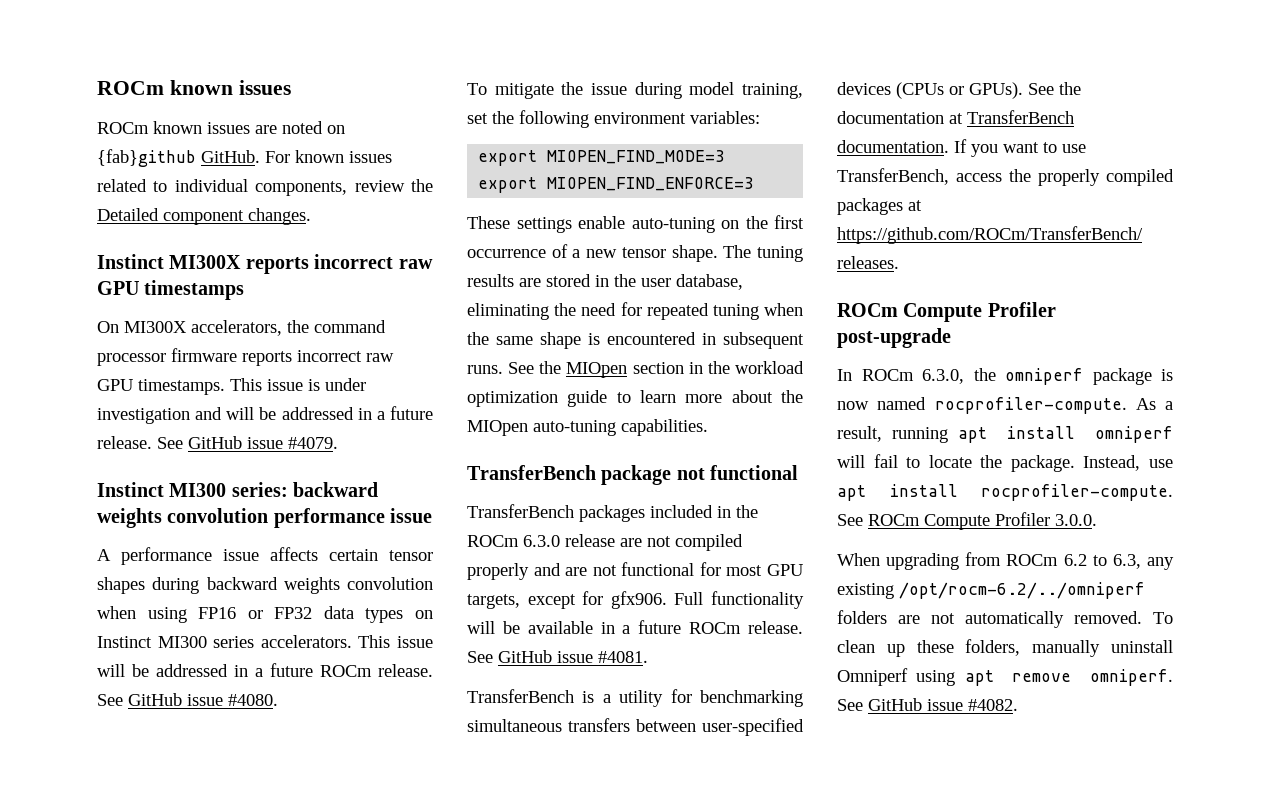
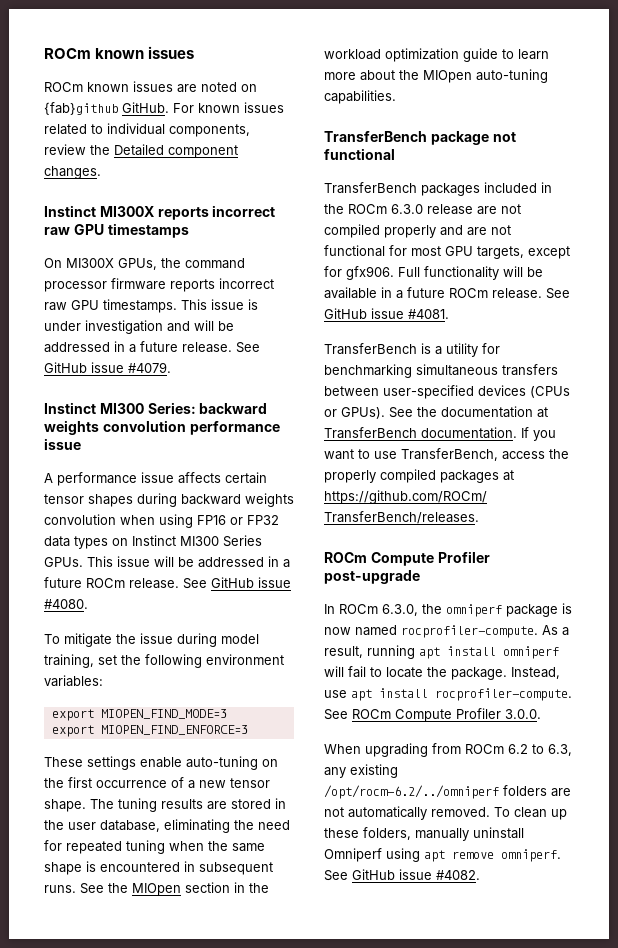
- On MI300X accelerators, the command processor firmware reports incorrect raw GPU timestamps.
+ On MI300X GPUs, the command processor firmware reports incorrect raw GPU timestamps.
- Instinct MI300 series: backward weights convolution performance issue
+ Instinct MI300 Series: backward weights convolution performance issue
- A performance issue affects certain tensor shapes during backward weights convolution when using FP16 or FP32 data types on Instinct MI300 series accelerators.
+ A performance issue affects certain tensor shapes during backward weights convolution when using FP16 or FP32 data types on Instinct MI300 Series GPUs.

